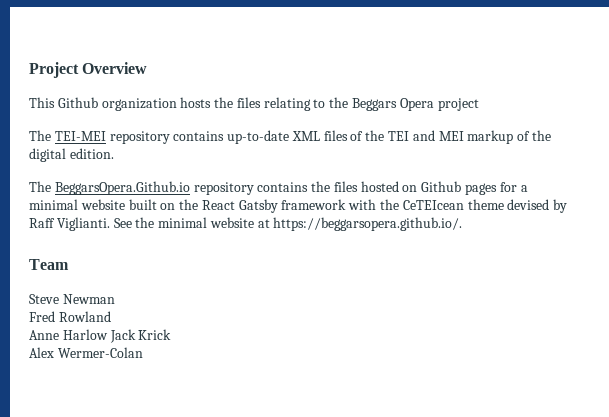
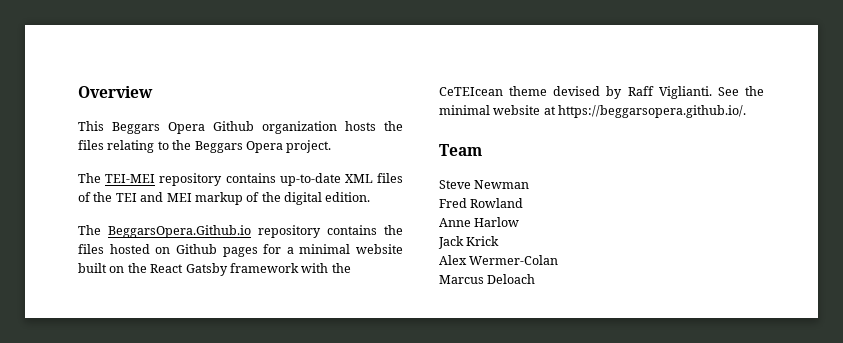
- Project Overview
+ Overview
- This Github organization hosts the files relating to the Beggars Opera project
+ This Beggars Opera Github organization hosts the files relating to the Beggars Opera project.
- Anne Harlow Jack Krick
+ Anne Harlow
+ Jack Krick
+ Marcus Deloach

